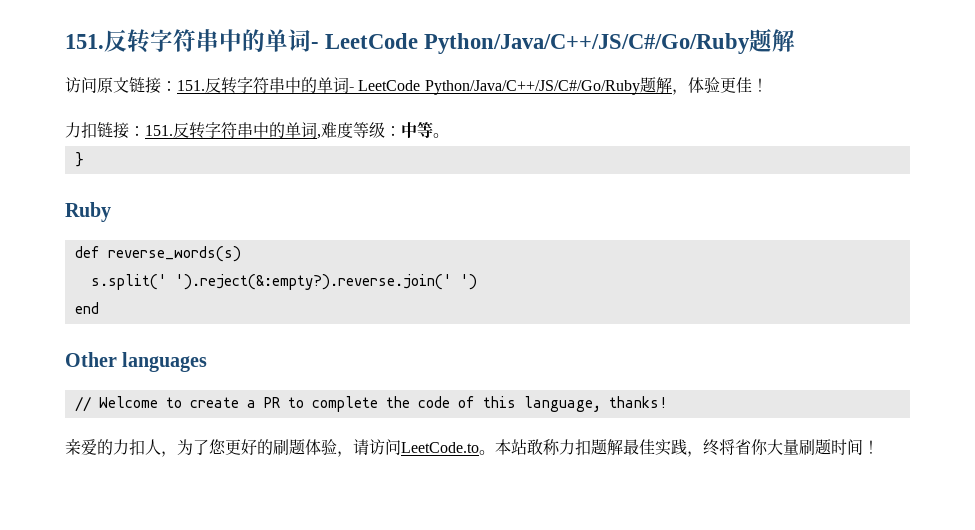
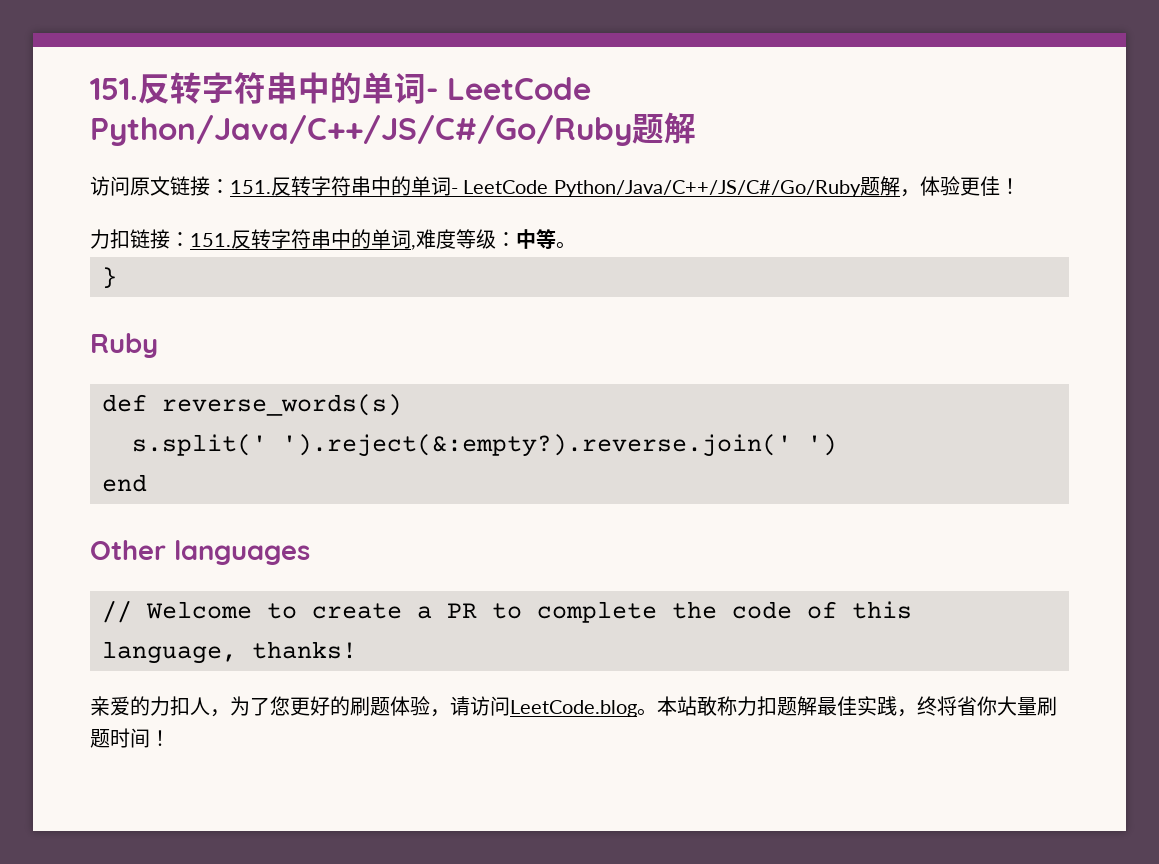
- 亲爱的力扣人，为了您更好的刷题体验，请访问LeetCode.to。
+ 亲爱的力扣人，为了您更好的刷题体验，请访问LeetCode.blog。

